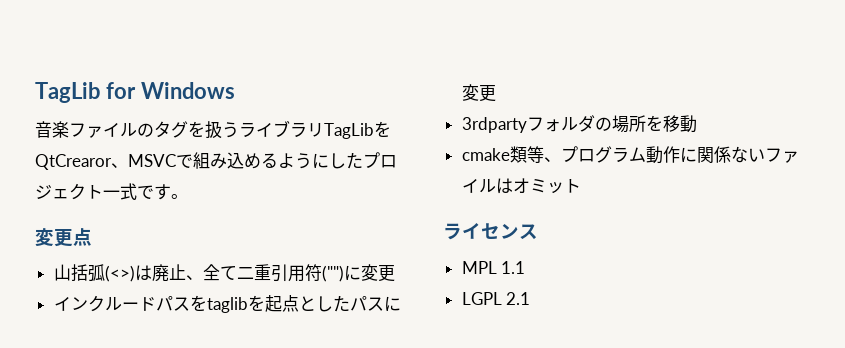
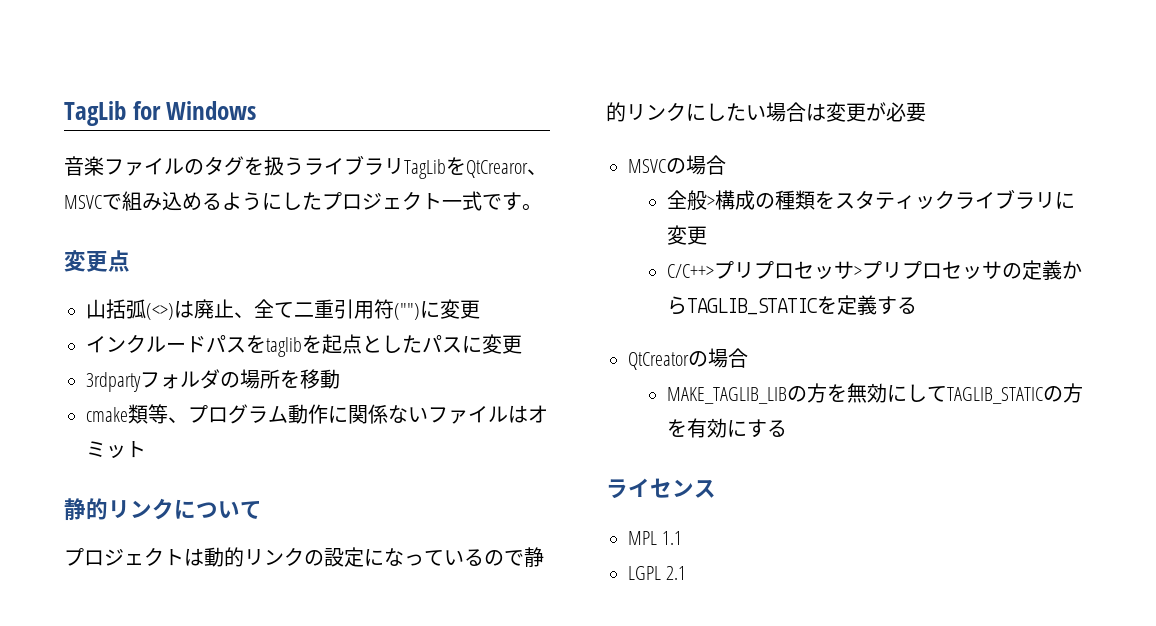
+ 静的リンクについて
+ プロジェクトは動的リンクの設定になっているので静的リンクにしたい場合は変更が必要
+ MSVCの場合
+ 全般>構成の種類をスタティックライブラリに変更
+ C/C++>プリプロセッサ>プリプロセッサの定義からTAGLIB_STATICを定義する
+ QtCreatorの場合
+ MAKE_TAGLIB_LIBの方を無効にしてTAGLIB_STATICの方を有効にする

